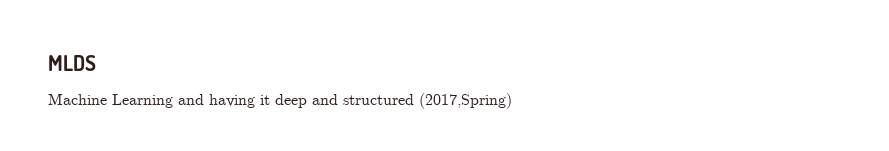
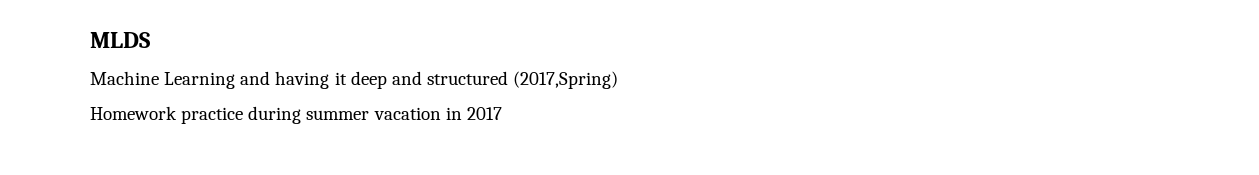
+ Homework practice during summer vacation in 2017

